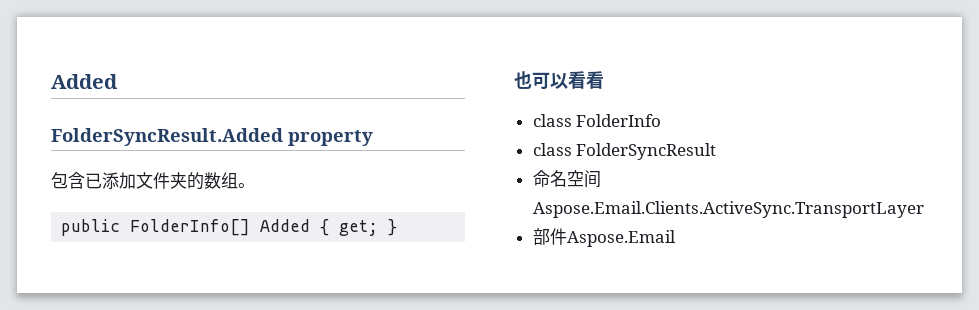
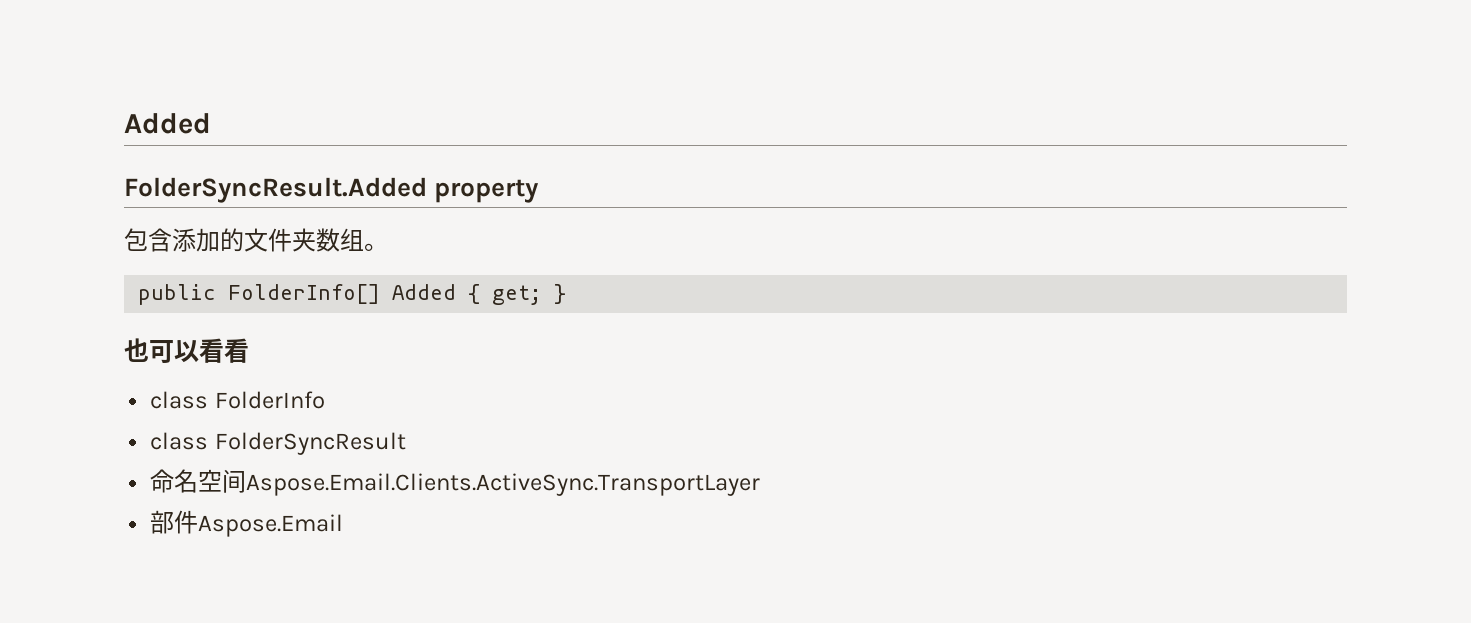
- 包含已添加文件夹的数组。
+ 包含添加的文件夹数组。

